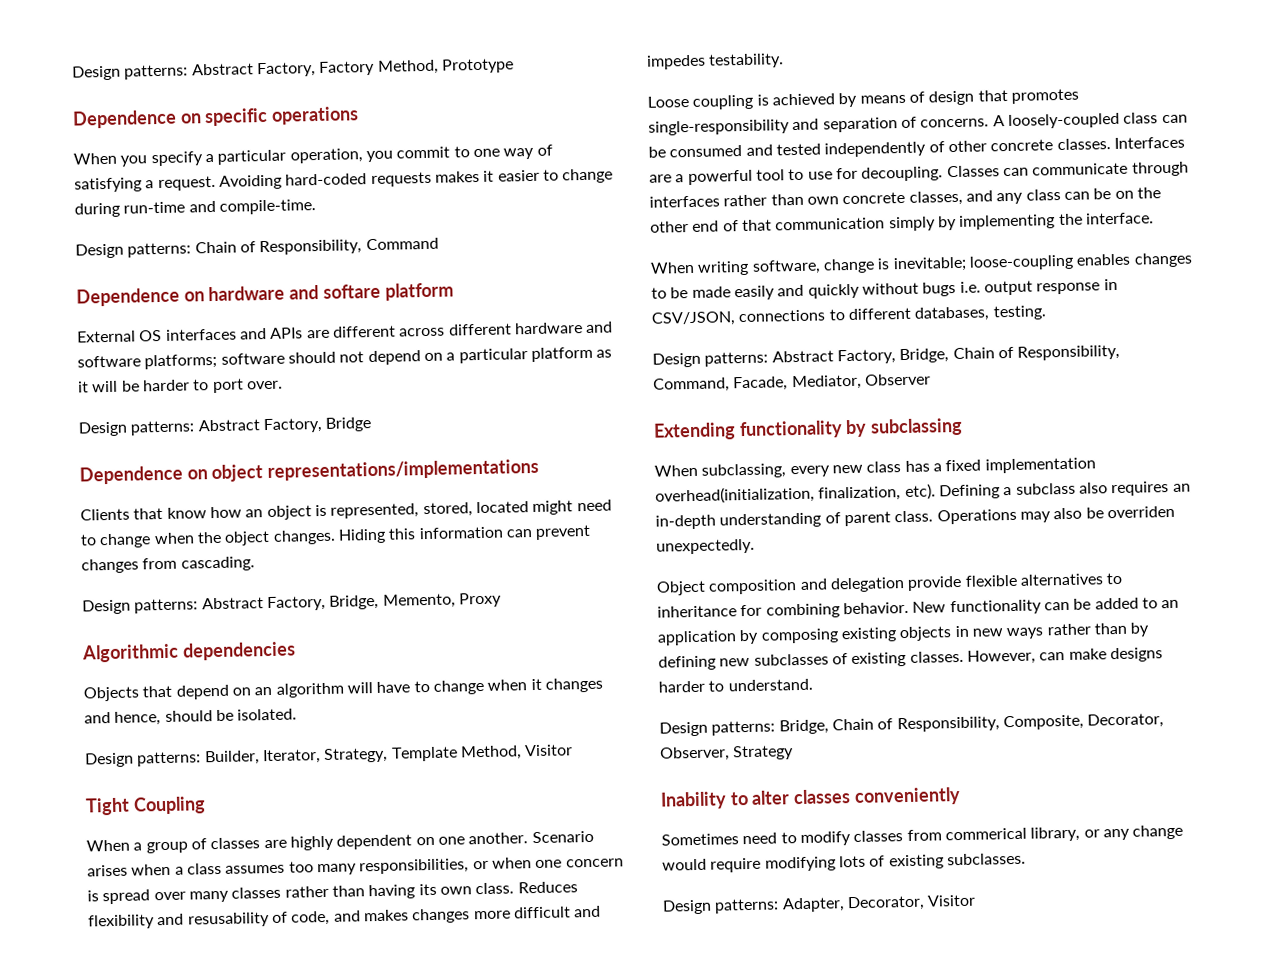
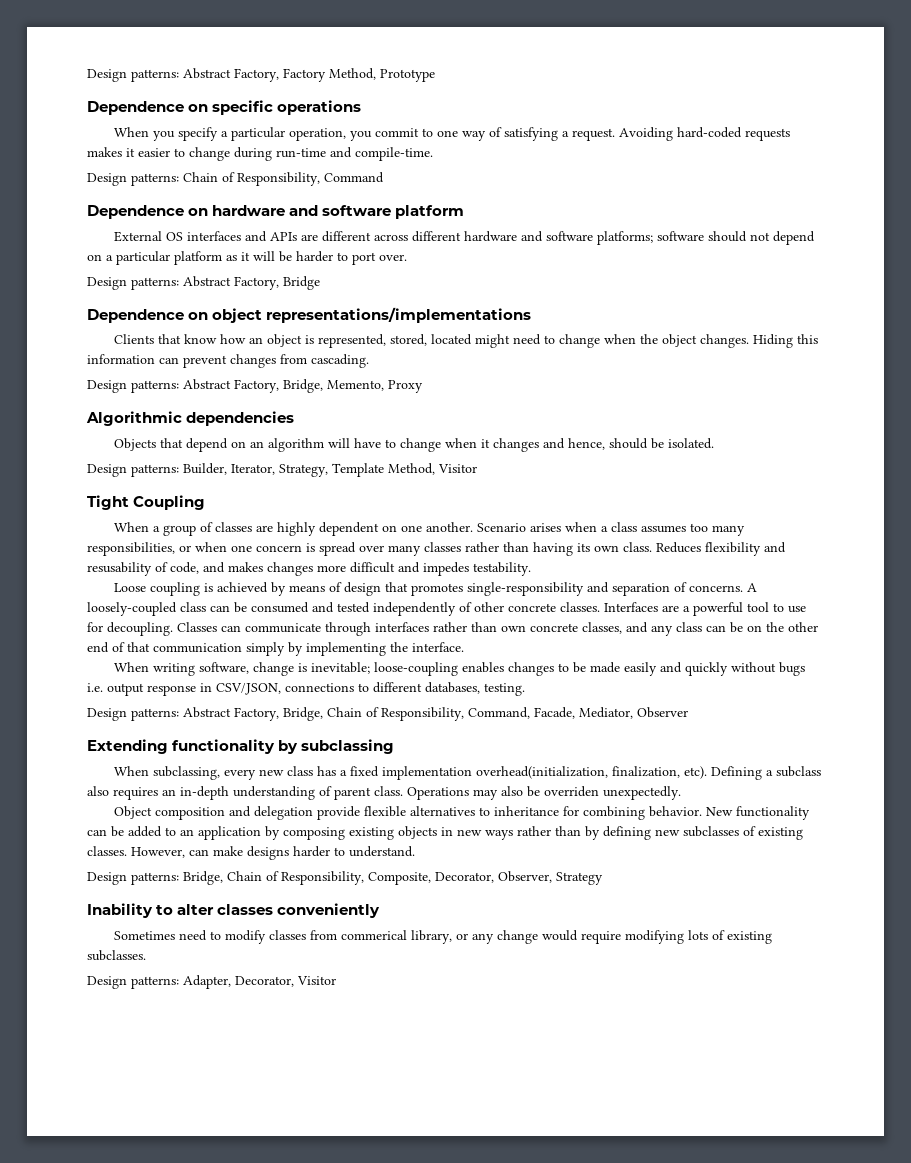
- Dependence on hardware and softare platform
+ Dependence on hardware and software platform

